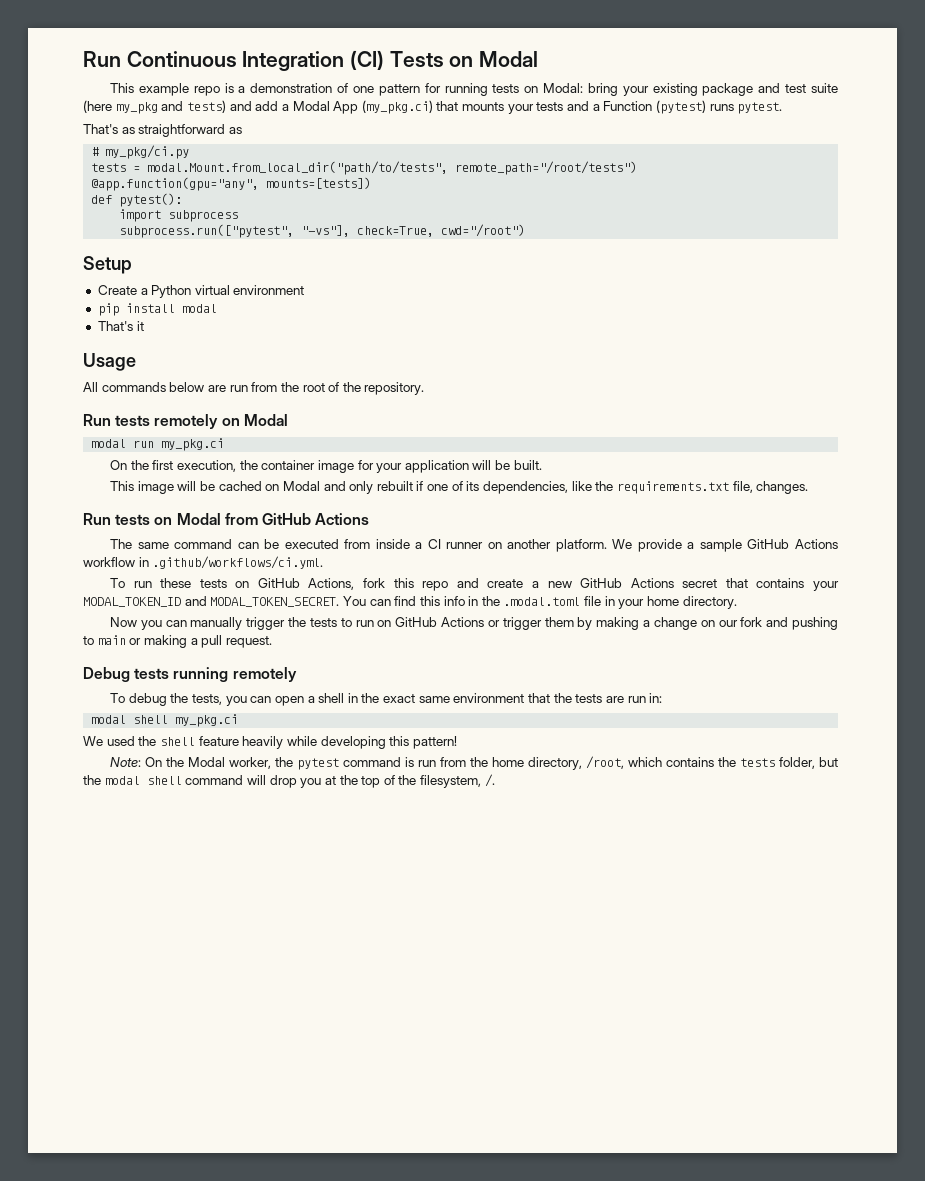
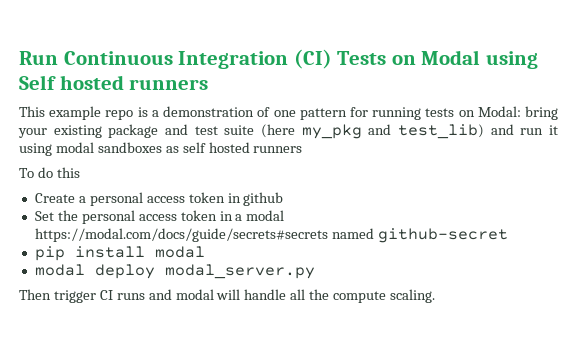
- Run Continuous Integration (CI) Tests on Modal
+ Run Continuous Integration (CI) Tests on Modal using Self hosted runners
- This example repo is a demonstration of one pattern for running tests on Modal: bring your existing package and test suite (here my_pkg and tests) and add a Modal App (my_pkg.ci) that mounts your tests and a Function (pytest) runs pytest.
- That's as straightforward as
- # my_pkg/ci.py
- tests = modal.Mount.from_local_dir("path/to/tests", remote_path="/root/tests")
- @app.function(gpu="any", mounts=[tests])
- def pytest():
- import subprocess
- subprocess.run(["pytest", "-vs"], check=True, cwd="/root")
- Setup
- Create a Python virtual environment
+ This example repo is a demonstration of one pattern for running tests on Modal: bring your existing package and test suite (here my_pkg and test_lib) and run it using modal sandboxes as self hosted runners
+ To do this
+ Create a personal access token in github
+ Set the personal access token in a modal https://modal.com/docs/guide/secrets#secrets named github-secret
  pip install modal
- That's it
- Usage
- All commands below are run from the root of the repository.
- Run tests remotely on Modal
- modal run my_pkg.ci
- On the first execution, the container image for your application will be built.
- This image will be cached on Modal and only rebuilt if one of its dependencies, like the requirements.txt file, changes.
- Run tests on Modal from GitHub Actions
- The same command can be executed from inside a CI runner on another platform. We provide a sample GitHub Actions workflow in .github/workflows/ci.yml.
- To run these tests on GitHub Actions, fork this repo and create a new GitHub Actions secret that contains your MODAL_TOKEN_ID and MODAL_TOKEN_SECRET. You can find this info in the .modal.toml file in your home directory.
- Now you can manually trigger the tests to run on GitHub Actions or trigger them by making a change on our fork and pushing to main or making a pull request.
- Debug tests running remotely
- To debug the tests, you can open a shell in the exact same environment that the tests are run in:
- modal shell my_pkg.ci
- We used the shell feature heavily while developing this pattern!
- Note: On the Modal worker, the pytest command is run from the home directory, /root, which contains the tests folder, but the modal shell command will drop you at the top of the filesystem, /.
+ modal deploy modal_server.py
+ Then trigger CI runs and modal will handle all the compute scaling.

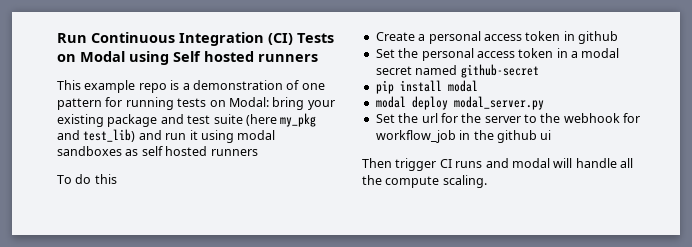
- Set the personal access token in a modal https://modal.com/docs/guide/secrets#secrets named github-secret
+ Set the personal access token in a modal secret named github-secret
+ Set the url for the server to the webhook for workflow_job in the github ui

